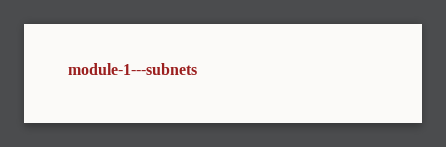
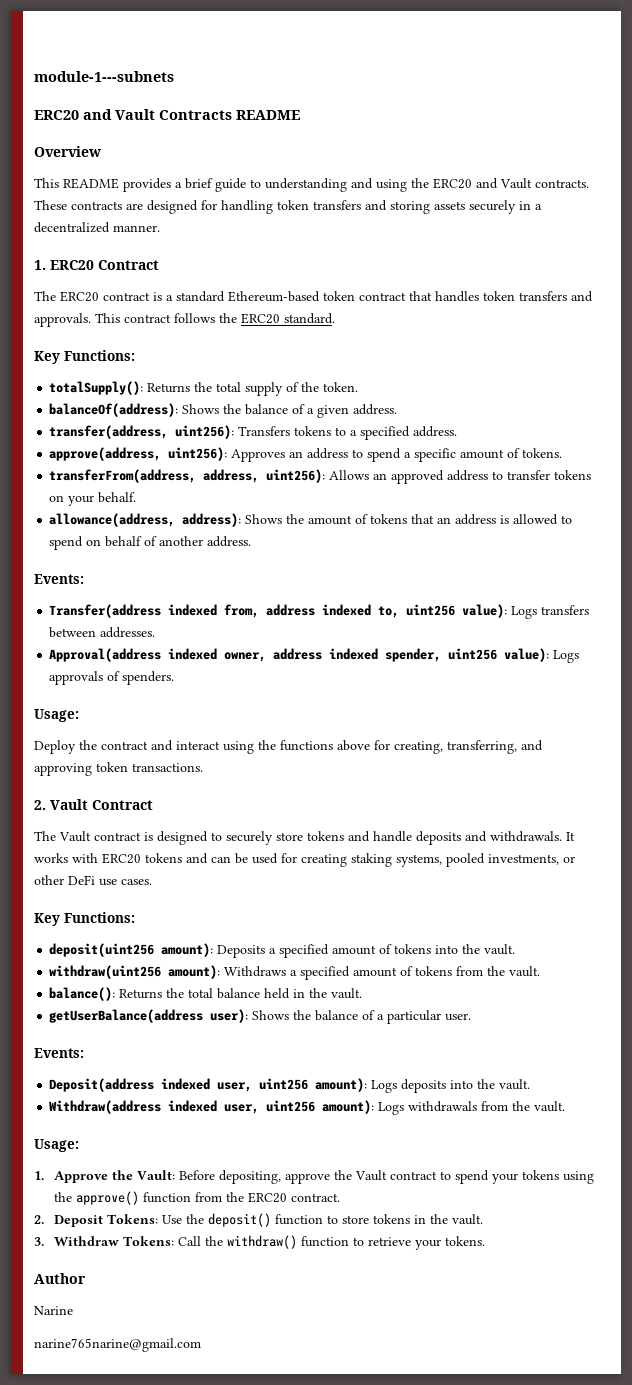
+ ERC20 and Vault Contracts README
+ Overview
+ This README provides a brief guide to understanding and using the ERC20 and Vault contracts. These contracts are designed for handling token transfers and storing assets securely in a decentralized manner.
+ 1. ERC20 Contract
+ The ERC20 contract is a standard Ethereum-based token contract that handles token transfers and approvals. This contract follows the ERC20 standard.
+ Key Functions:
+ totalSupply(): Returns the total supply of the token.
+ balanceOf(address): Shows the balance of a given address.
+ transfer(address, uint256): Transfers tokens to a specified address.
+ approve(address, uint256): Approves an address to spend a specific amount of tokens.
+ transferFrom(address, address, uint256): Allows an approved address to transfer tokens on your behalf.
+ allowance(address, address): Shows the amount of tokens that an address is allowed to spend on behalf of another address.
+ Events:
+ Transfer(address indexed from, address indexed to, uint256 value): Logs transfers between addresses.
+ Approval(address indexed owner, address indexed spender, uint256 value): Logs approvals of spenders.
+ Usage:
+ Deploy the contract and interact using the functions above for creating, transferring, and approving token transactions.
+ 2. Vault Contract
+ The Vault contract is designed to securely store tokens and handle deposits and withdrawals. It works with ERC20 tokens and can be used for creating staking systems, pooled investments, or other DeFi use cases.
+ Key Functions:
+ deposit(uint256 amount): Deposits a specified amount of tokens into the vault.
+ withdraw(uint256 amount): Withdraws a specified amount of tokens from the vault.
+ balance(): Returns the total balance held in the vault.
+ getUserBalance(address user): Shows the balance of a particular user.
+ Events:
+ Deposit(address indexed user, uint256 amount): Logs deposits into the vault.
+ Withdraw(address indexed user, uint256 amount): Logs withdrawals from the vault.
+ Usage:
+ 1. Approve the Vault: Before depositing, approve the Vault contract to spend your tokens using the approve() function from the ERC20 contract.
+ 2. Deposit Tokens: Use the deposit() function to store tokens in the vault.
+ 3. Withdraw Tokens: Call the withdraw() function to retrieve your tokens.
+ Author
+ Narine
+ narine765narine@gmail.com

